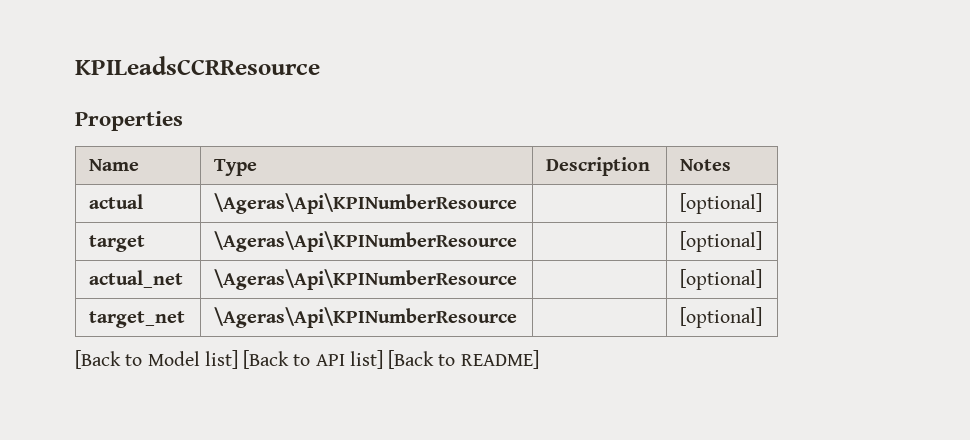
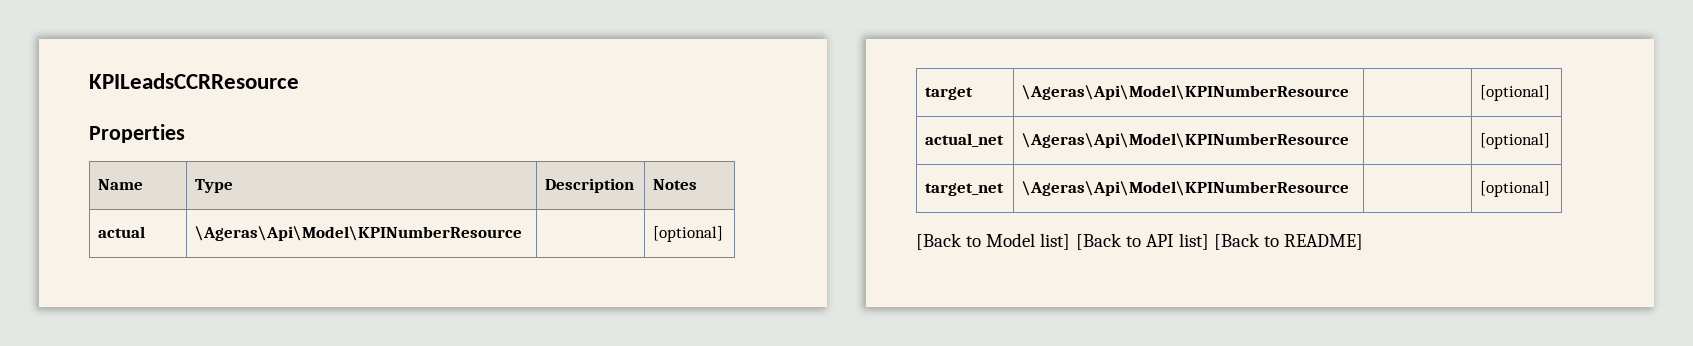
- actual | \Ageras\Api\KPINumberResource | | [optional]
+ actual | \Ageras\Api\Model\KPINumberResource | | [optional]
- target | \Ageras\Api\KPINumberResource | | [optional]
+ target | \Ageras\Api\Model\KPINumberResource | | [optional]
- actual_net | \Ageras\Api\KPINumberResource | | [optional]
+ actual_net | \Ageras\Api\Model\KPINumberResource | | [optional]
- target_net | \Ageras\Api\KPINumberResource | | [optional]
+ target_net | \Ageras\Api\Model\KPINumberResource | | [optional]

